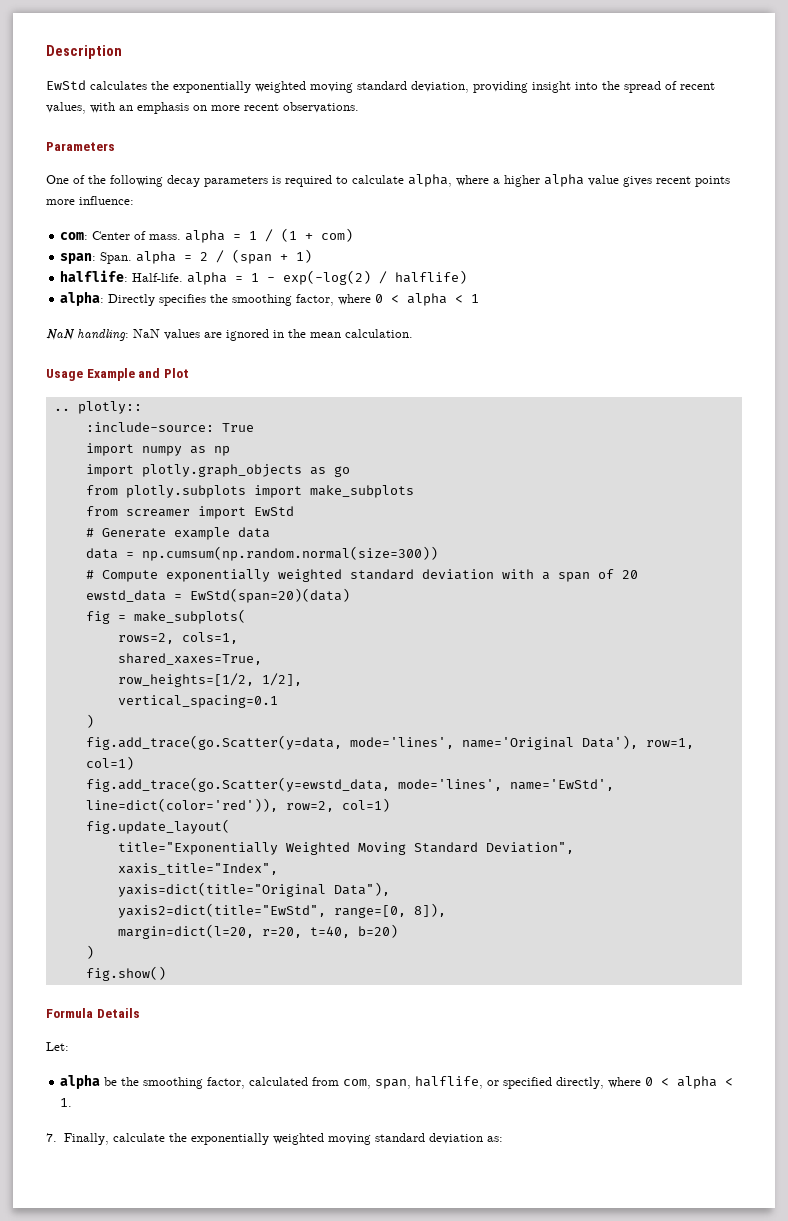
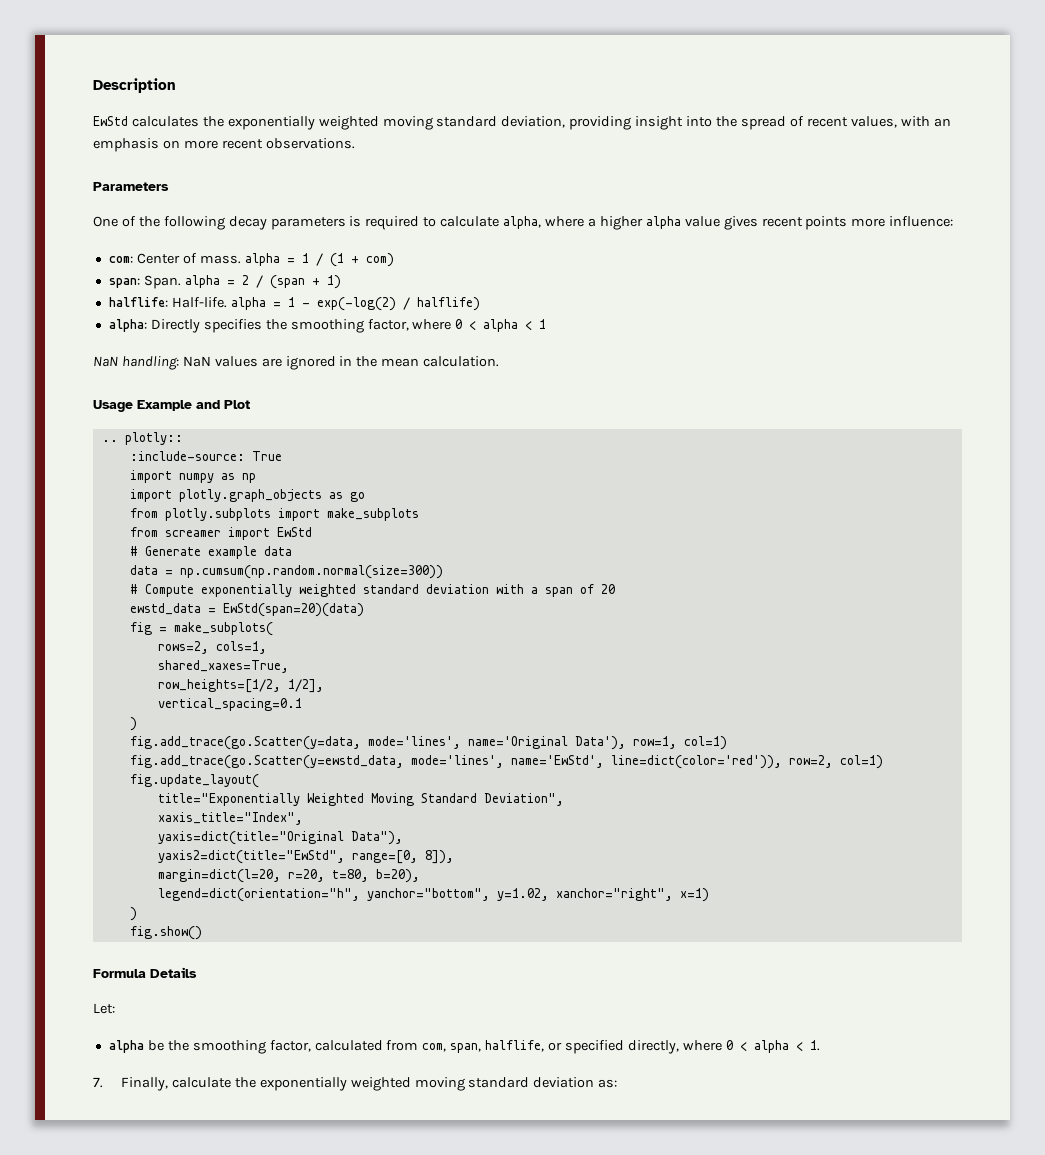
- margin=dict(l=20, r=20, t=40, b=20)
+ margin=dict(l=20, r=20, t=80, b=20),
+ legend=dict(orientation="h", yanchor="bottom", y=1.02, xanchor="right", x=1)

